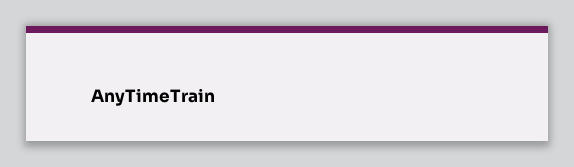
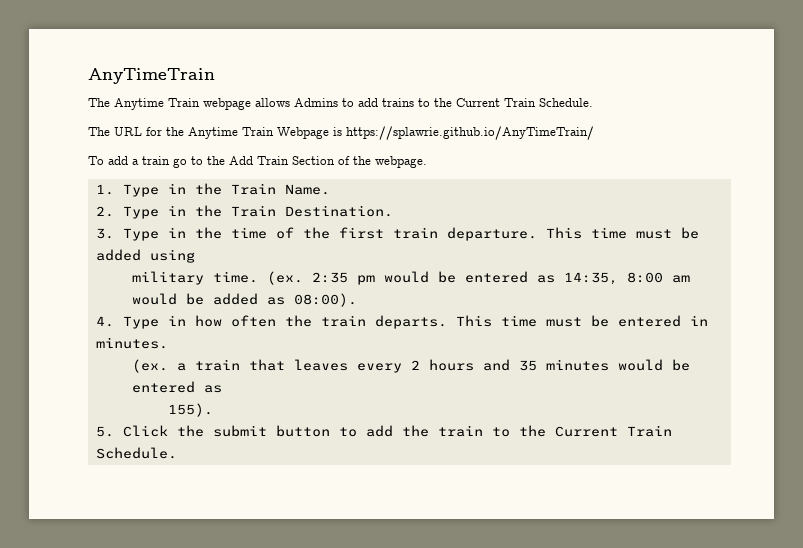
+ The Anytime Train webpage allows Admins to add trains to the Current Train Schedule.
+ The URL for the Anytime Train Webpage is https://splawrie.github.io/AnyTimeTrain/
+ To add a train go to the Add Train Section of the webpage.
+ 1. Type in the Train Name.
+ 2. Type in the Train Destination.
+ 3. Type in the time of the first train departure. This time must be added using
+ military time. (ex. 2:35 pm would be entered as 14:35, 8:00 am would be added as 08:00).
+ 4. Type in how often the train departs. This time must be entered in minutes.
+ (ex. a train that leaves every 2 hours and 35 minutes would be entered as
+ 155).
+ 5. Click the submit button to add the train to the Current Train Schedule.

